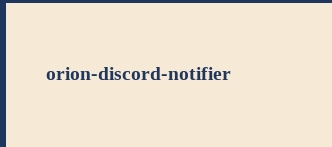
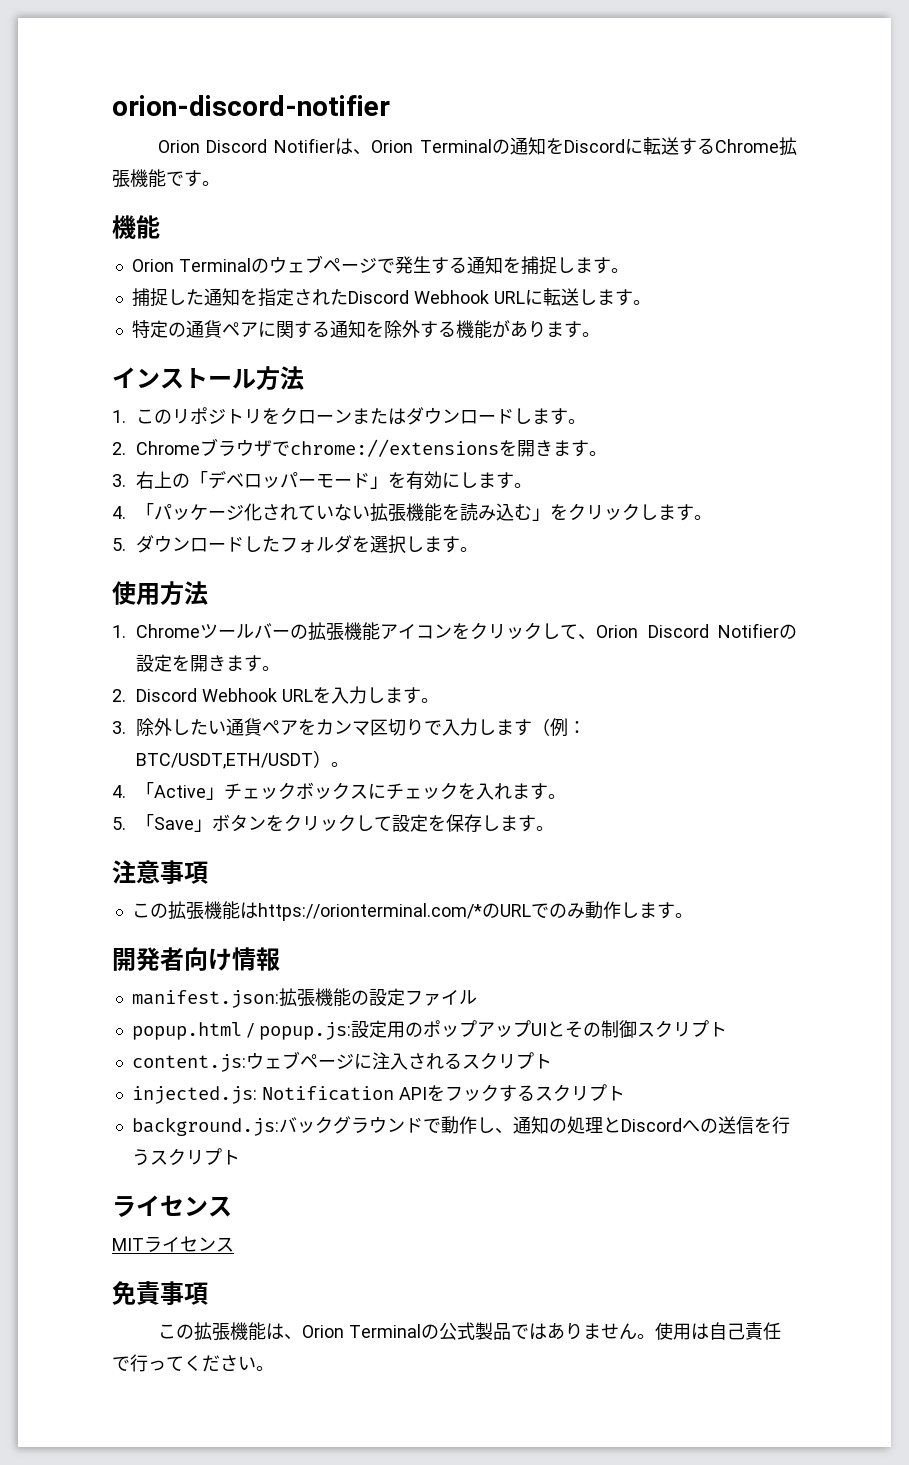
+ Orion Discord Notifierは、Orion Terminalの通知をDiscordに転送するChrome拡張機能です。
+ 機能
+ Orion Terminalのウェブページで発生する通知を捕捉します。
+ 捕捉した通知を指定されたDiscord Webhook URLに転送します。
+ 特定の通貨ペアに関する通知を除外する機能があります。
+ インストール方法
+ 1.このリポジトリをクローンまたはダウンロードします。
+ 2. Chromeブラウザでchrome://extensionsを開きます。
+ 3.右上の「デベロッパーモード」を有効にします。
+ 4.「パッケージ化されていない拡張機能を読み込む」をクリックします。
+ 5.ダウンロードしたフォルダを選択します。
+ 使用方法
+ 1. Chromeツールバーの拡張機能アイコンをクリックして、Orion Discord Notifierの設定を開きます。
+ 2. Discord Webhook URLを入力します。
+ 3.除外したい通貨ペアをカンマ区切りで入力します（例：BTC/USDT,ETH/USDT）。
+ 4.「Active」チェックボックスにチェックを入れます。
+ 5.「Save」ボタンをクリックして設定を保存します。
+ 注意事項
+ この拡張機能はhttps://orionterminal.com/*のURLでのみ動作します。
+ 開発者向け情報
+ manifest.json:拡張機能の設定ファイル
+ popup.html / popup.js:設定用のポップアップUIとその制御スクリプト
+ content.js:ウェブページに注入されるスクリプト
+ injected.js: Notification APIをフックするスクリプト
+ background.js:バックグラウンドで動作し、通知の処理とDiscordへの送信を行うスクリプト
+ ライセンス
+ MITライセンス
+ 免責事項
+ この拡張機能は、Orion Terminalの公式製品ではありません。使用は自己責任で行ってください。

